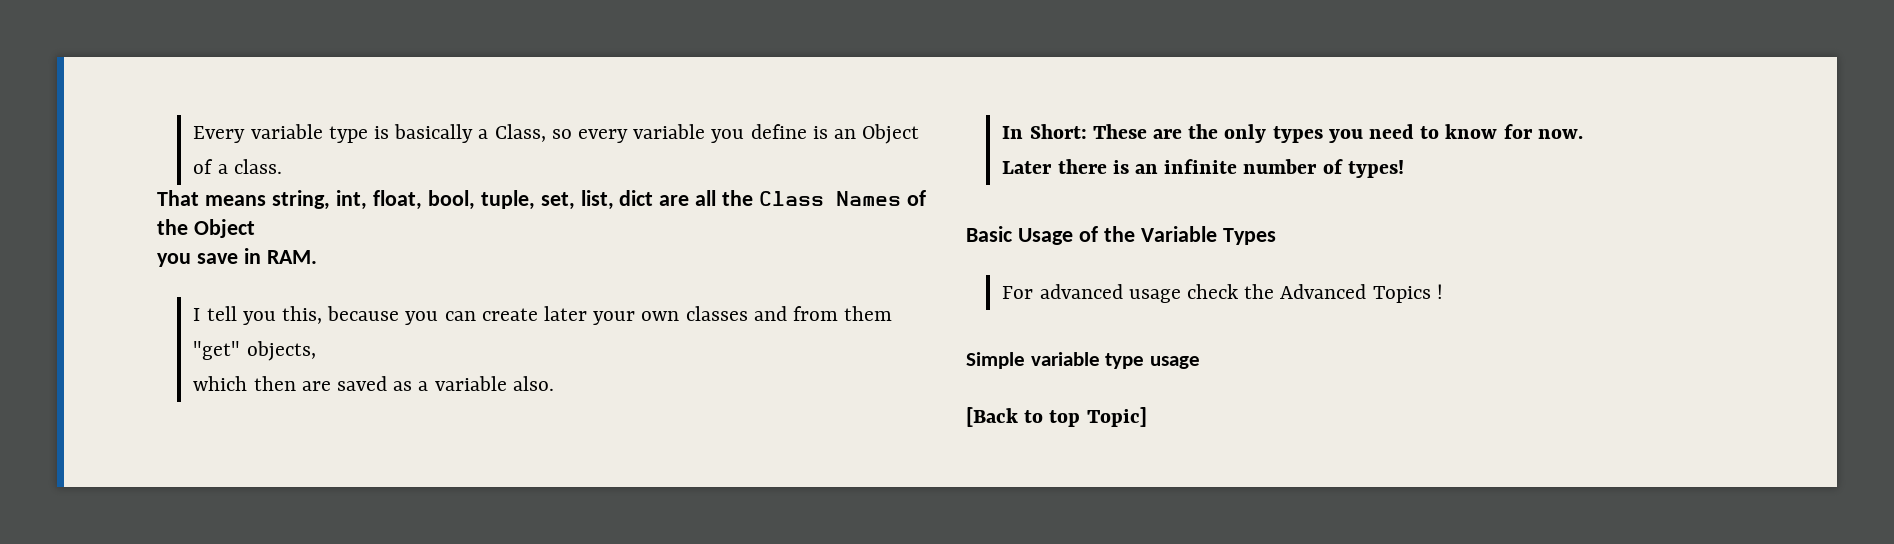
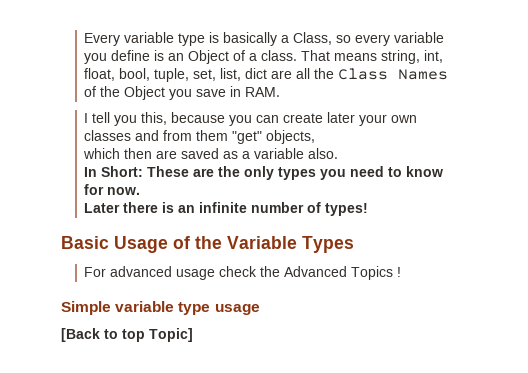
- Every variable type is basically a Class, so every variable you define is an Object of a class.
- That means string, int, float, bool, tuple, set, list, dict are all the Class Names of the Object
- you save in RAM.
+ Every variable type is basically a Class, so every variable you define is an Object of a class. That means string, int, float, bool, tuple, set, list, dict are all the Class Names of the Object you save in RAM.

